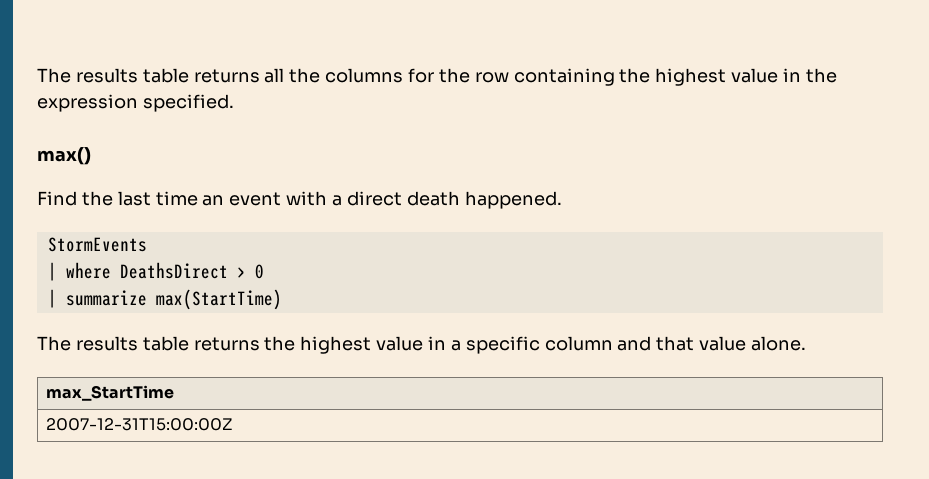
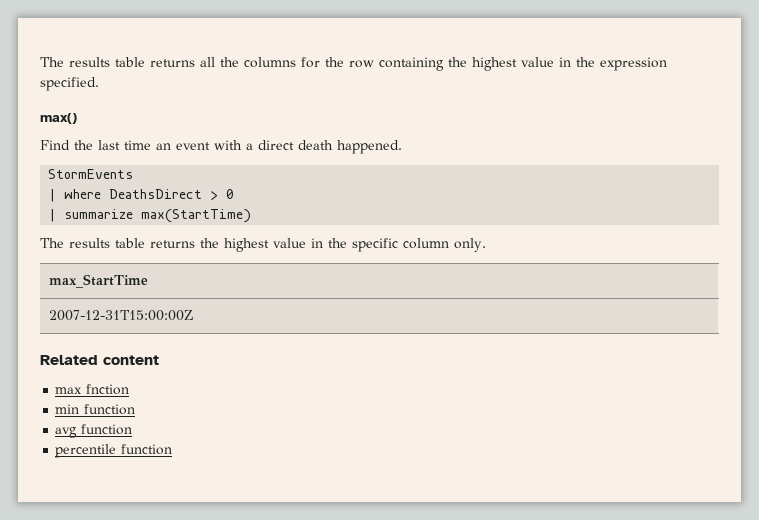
- The results table returns the highest value in a specific column and that value alone.
+ The results table returns the highest value in the specific column only.
  max_StartTime
  2007-12-31T15:00:00Z
+ Related content
+ max fnction
+ min function
+ avg function
+ percentile function

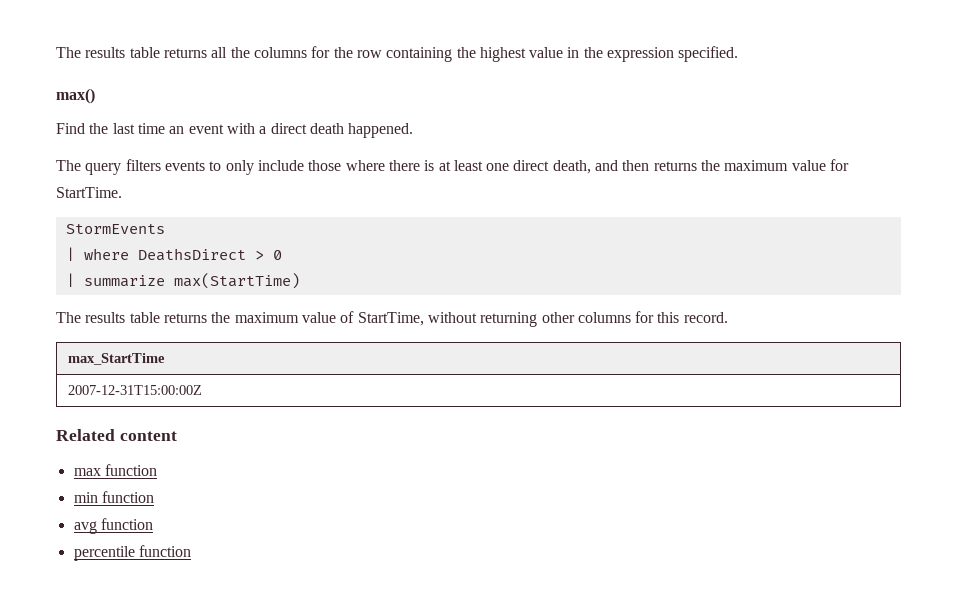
+ The query filters events to only include those where there is at least one direct death, and then returns the maximum value for StartTime.
- The results table returns the highest value in the specific column only.
+ The results table returns the maximum value of StartTime, without returning other columns for this record.
- max fnction
+ max function

